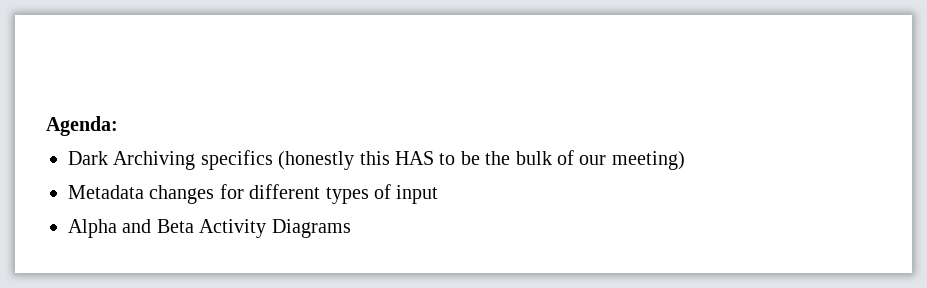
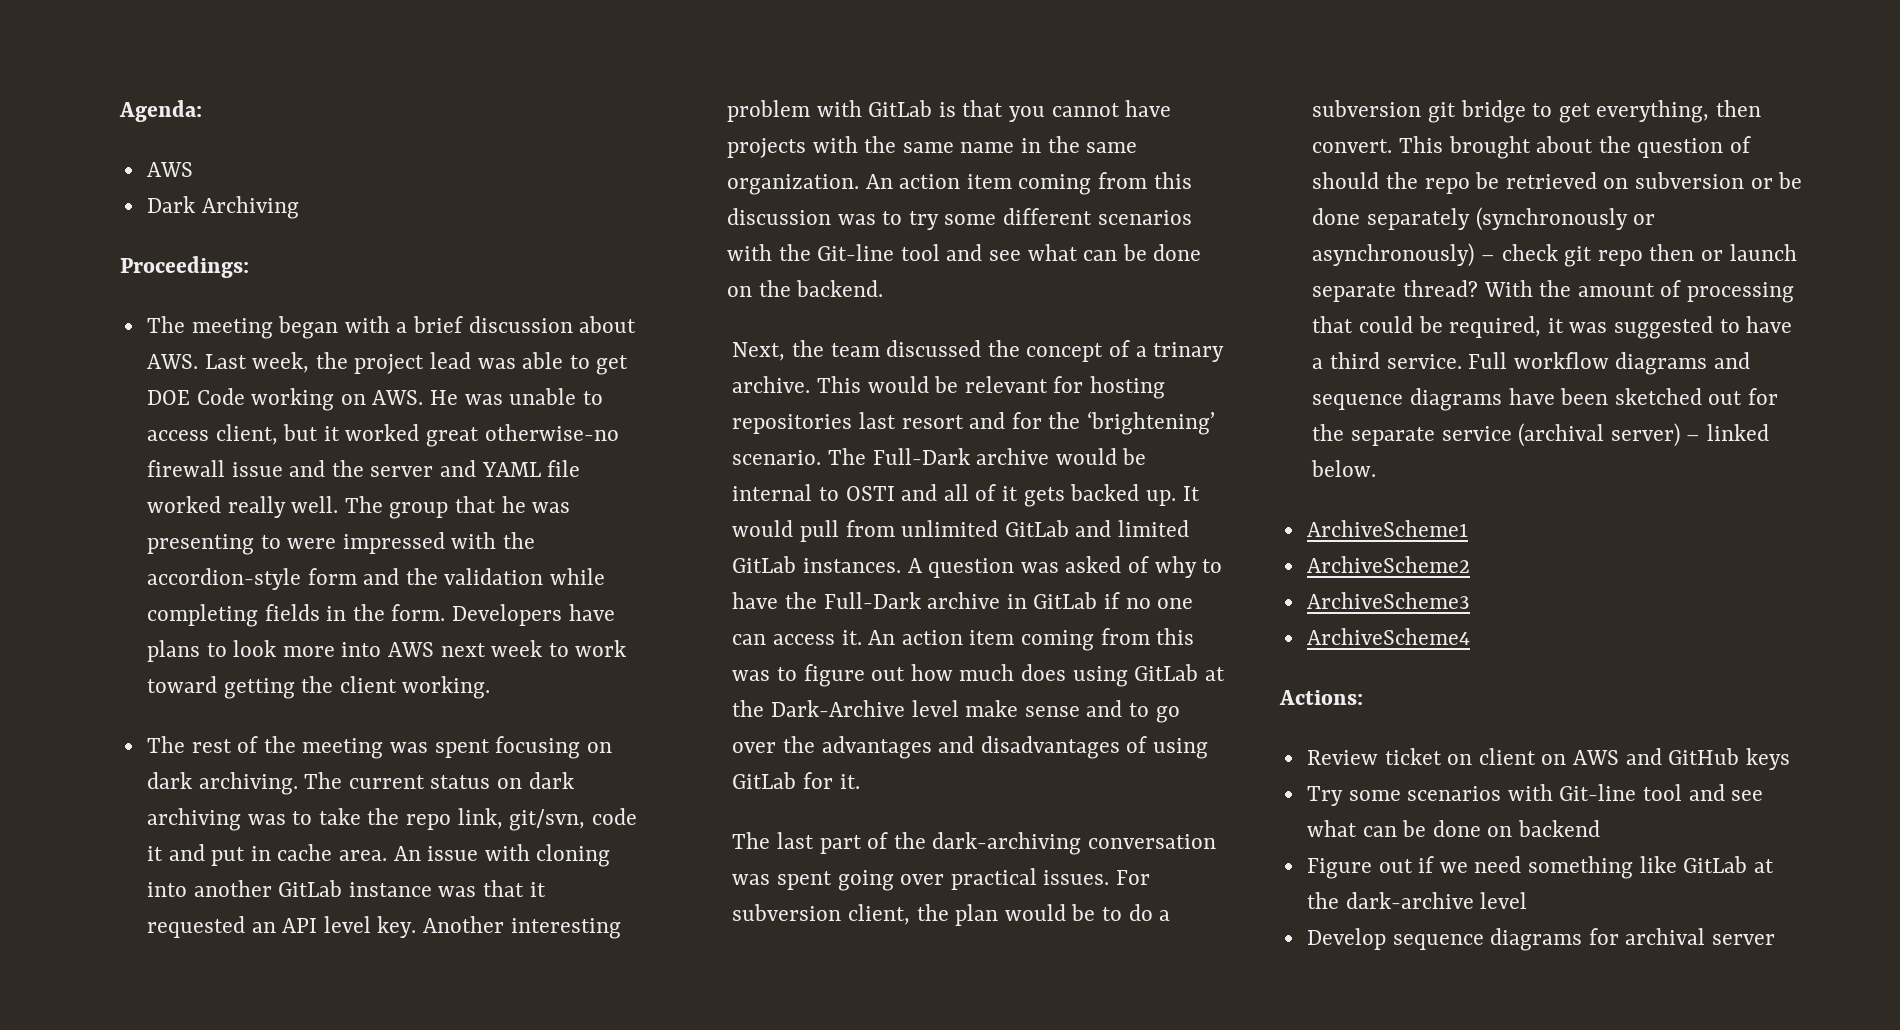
  Agenda:
+ AWS
- Dark Archiving specifics (honestly this HAS to be the bulk of our meeting)
- Metadata changes for different types of input
- Alpha and Beta Activity Diagrams
+ Dark Archiving
+ Proceedings:
+ The meeting began with a brief discussion about AWS. Last week, the project lead was able to get DOE Code working on AWS. He was unable to access client, but it worked great otherwise-no firewall issue and the server and YAML file worked really well. The group that he was presenting to were impressed with the accordion-style form and the validation while completing fields in the form. Developers have plans to look more into AWS next week to work toward getting the client working.
+ The rest of the meeting was spent focusing on dark archiving. The current status on dark archiving was to take the repo link, git/svn, code it and put in cache area. An issue with cloning into another GitLab instance was that it requested an API level key. Another interesting problem with GitLab is that you cannot have projects with the same name in the same organization. An action item coming from this discussion was to try some different scenarios with the Git-line tool and see what can be done on the backend.
+ Next, the team discussed the concept of a trinary archive. This would be relevant for hosting repositories last resort and for the ‘brightening’ scenario. The Full-Dark archive would be internal to OSTI and all of it gets backed up. It would pull from unlimited GitLab and limited GitLab instances. A question was asked of why to have the Full-Dark archive in GitLab if no one can access it. An action item coming from this was to figure out how much does using GitLab at the Dark-Archive level make sense and to go over the advantages and disadvantages of using GitLab for it.
+ The last part of the dark-archiving conversation was spent going over practical issues. For subversion client, the plan would be to do a subversion git bridge to get everything, then convert. This brought about the question of should the repo be retrieved on subversion or be done separately (synchronously or asynchronously) – check git repo then or launch separate thread? With the amount of processing that could be required, it was suggested to have a third service. Full workflow diagrams and sequence diagrams have been sketched out for the separate service (archival server) – linked below.
+ ArchiveScheme1
+ ArchiveScheme2
+ ArchiveScheme3
+ ArchiveScheme4
+ Actions:
+ Review ticket on client on AWS and GitHub keys
+ Try some scenarios with Git-line tool and see what can be done on backend
+ Figure out if we need something like GitLab at the dark-archive level
+ Develop sequence diagrams for archival server

